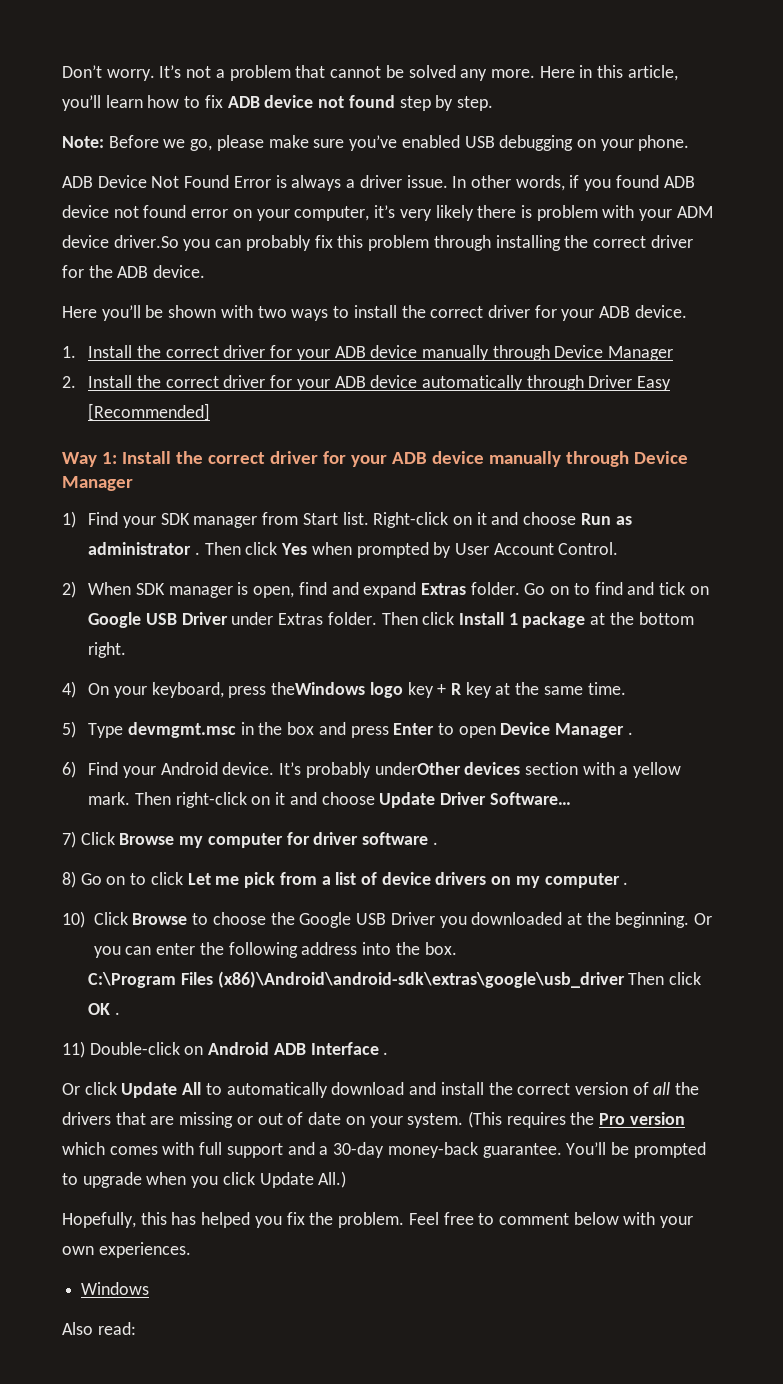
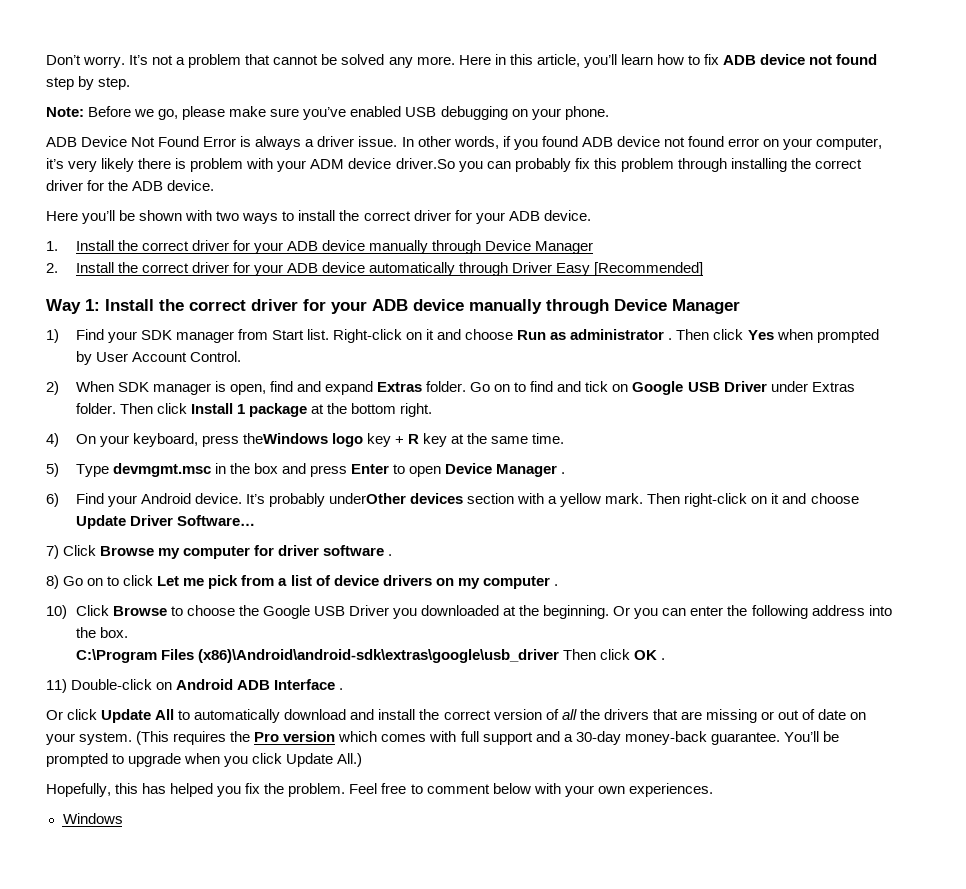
- Also read:

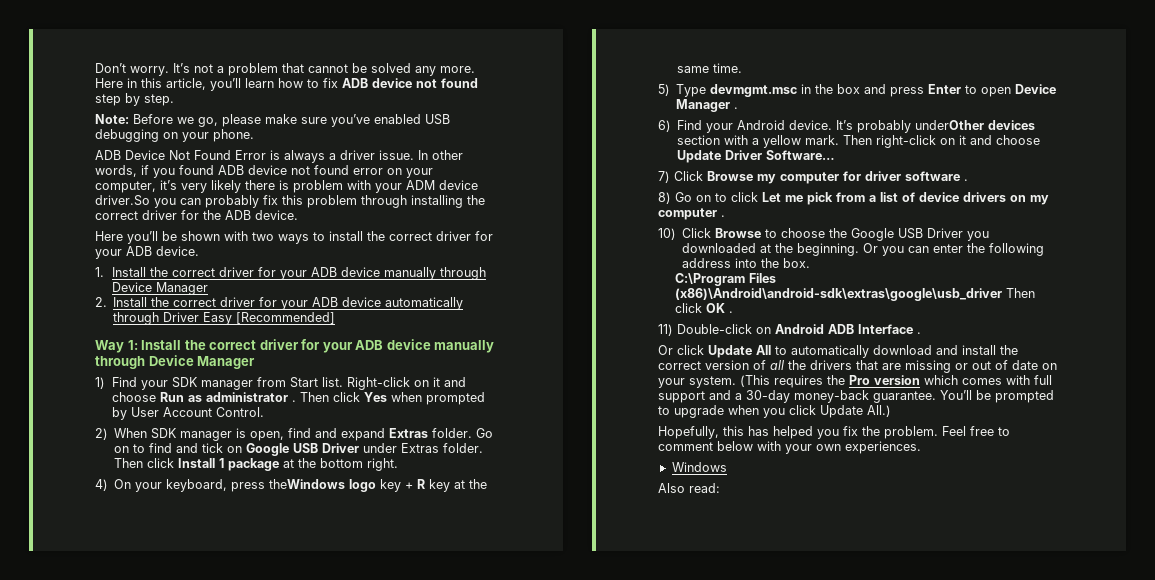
+ Also read:

